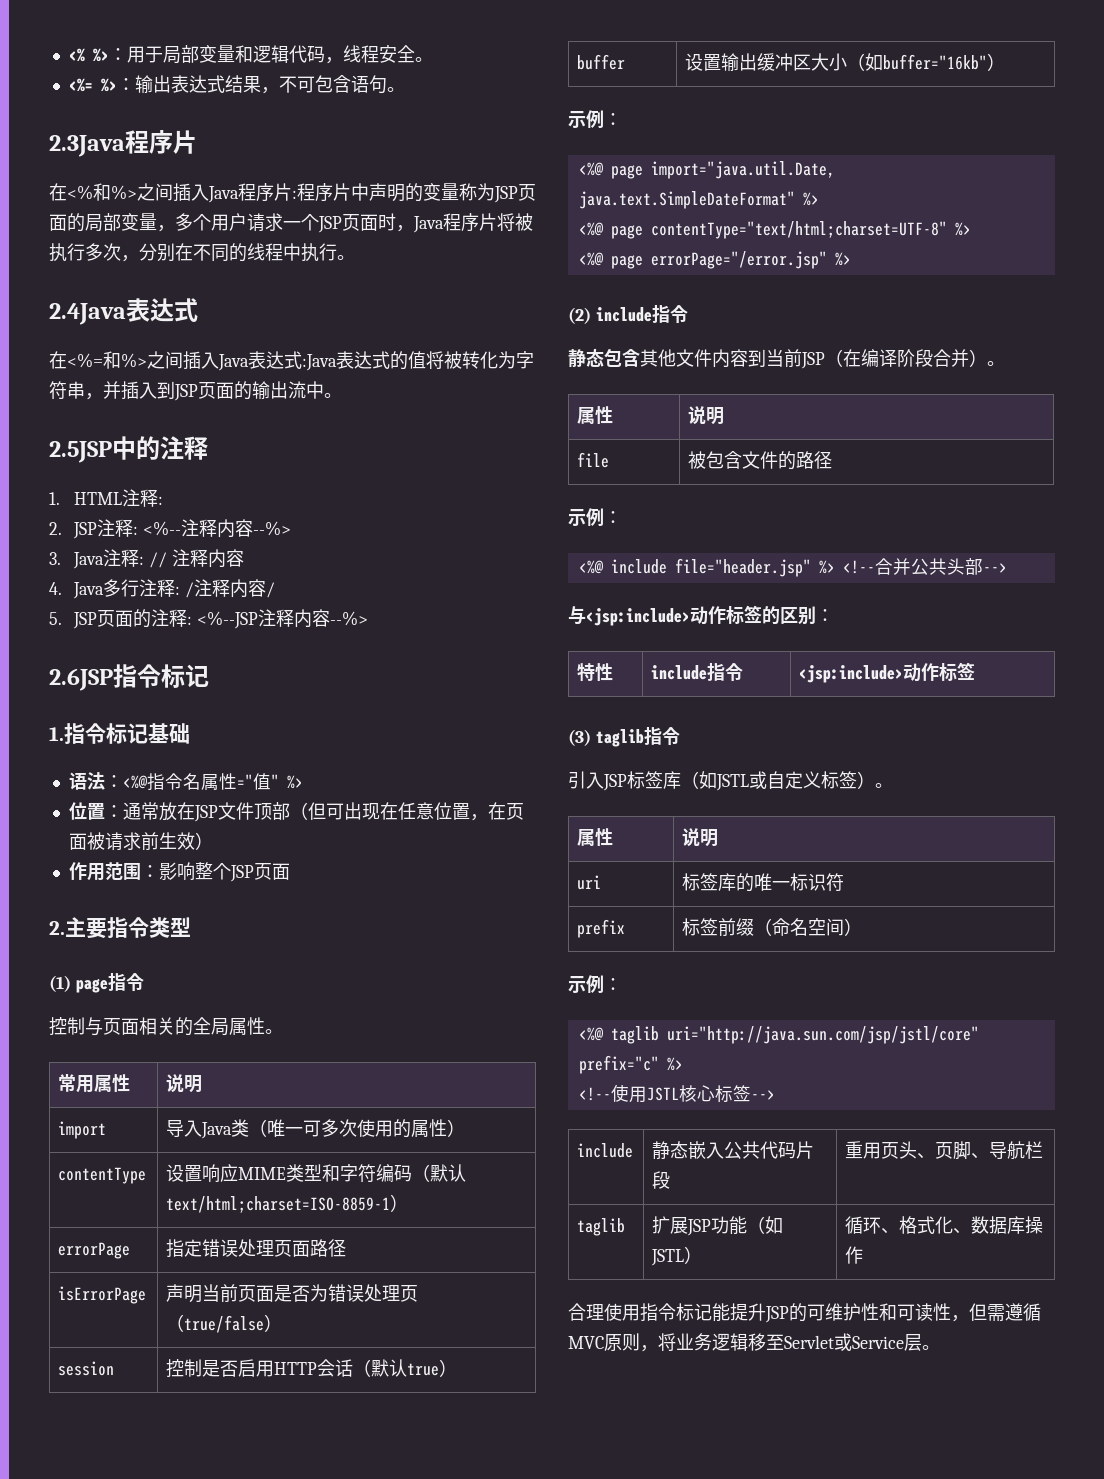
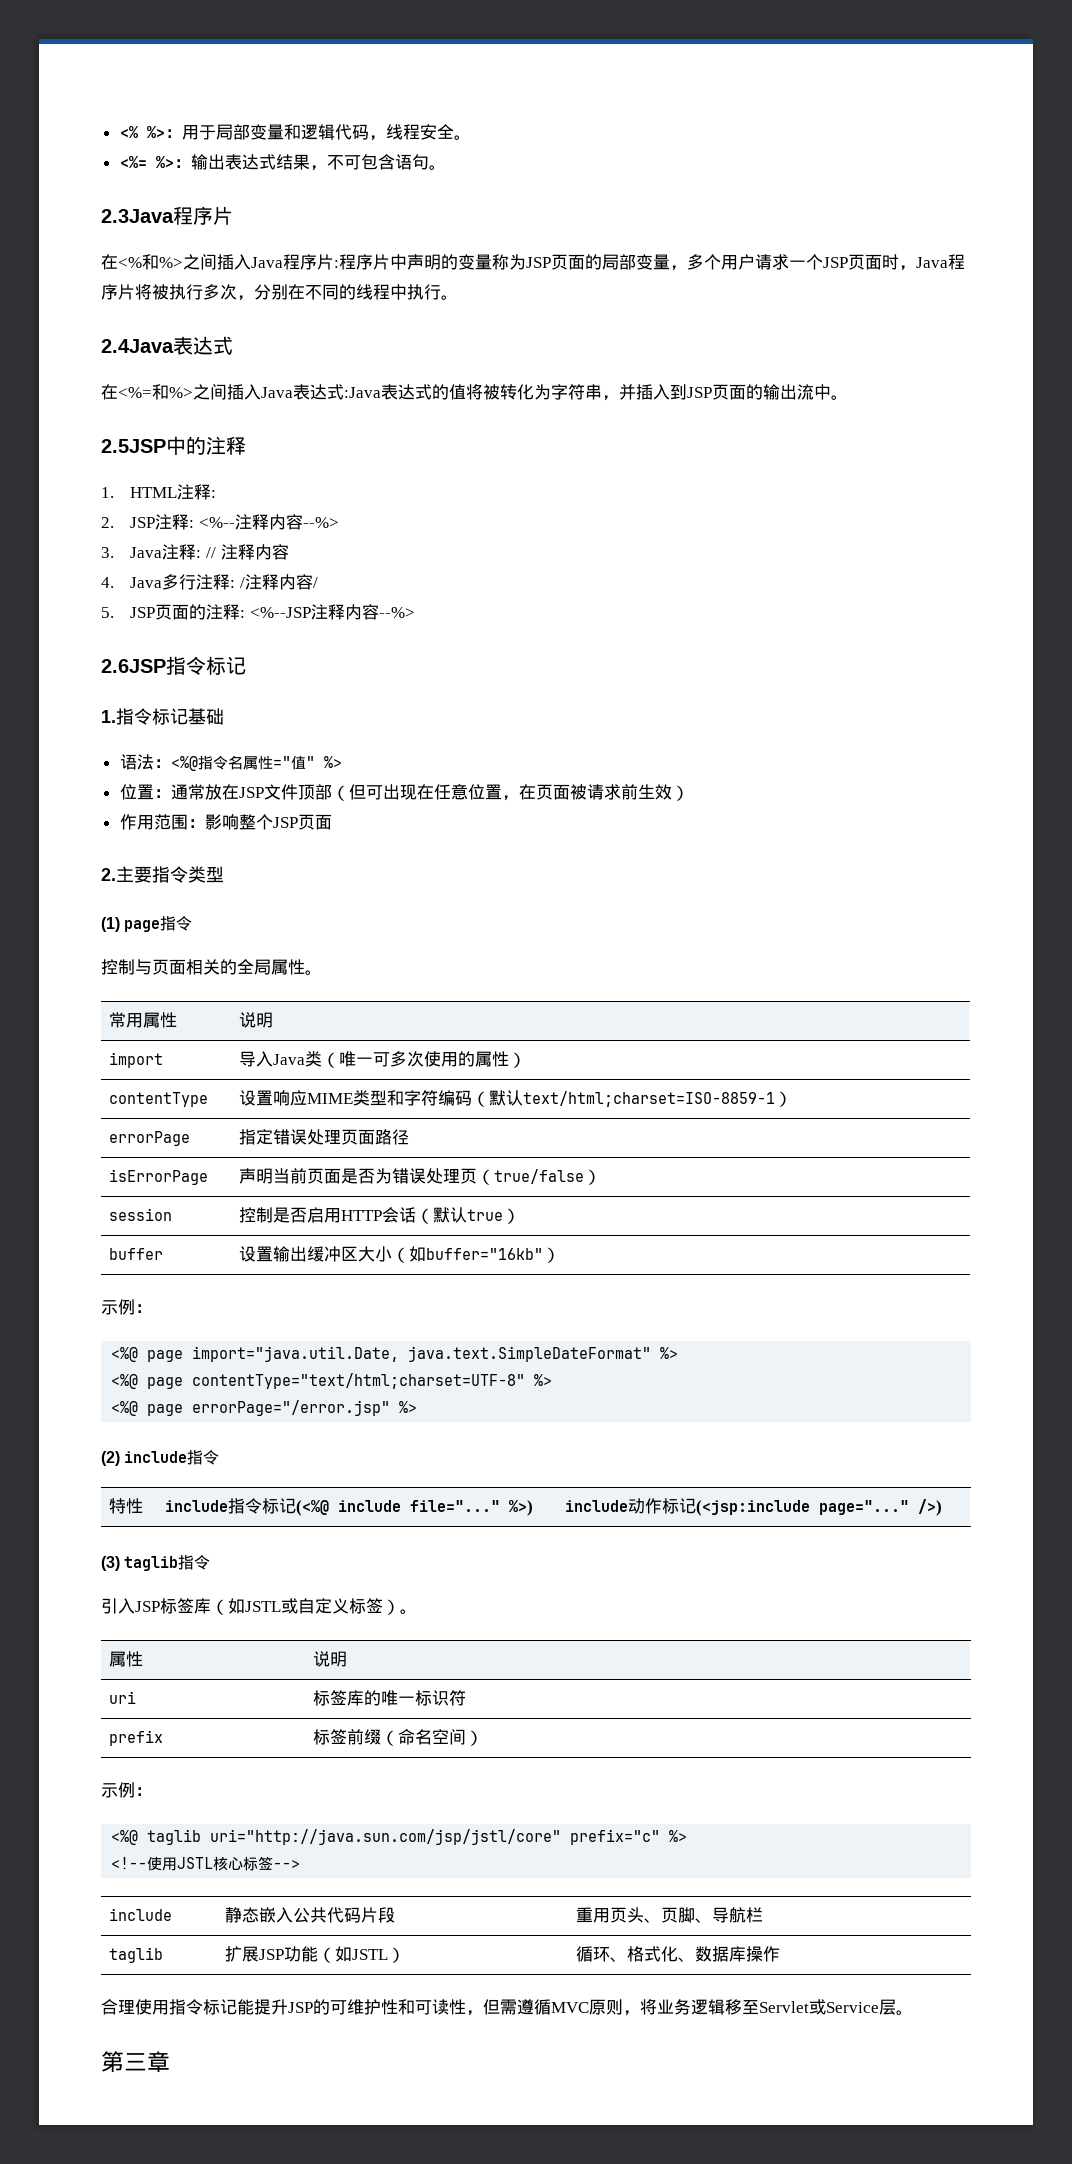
- 静态包含其他文件内容到当前JSP（在编译阶段合并）。
- 属性 | 说明
- file | 被包含文件的路径
- 示例：
- <%@ include file="header.jsp" %> <!--合并公共头部-->
- 与<jsp:include>动作标签的区别：
- 特性 | include指令 | <jsp:include>动作标签
+ 特性 | include指令标记(<%@ include file="..." %>) | include动作标记(<jsp:include page="..." />)
+ 第三章

